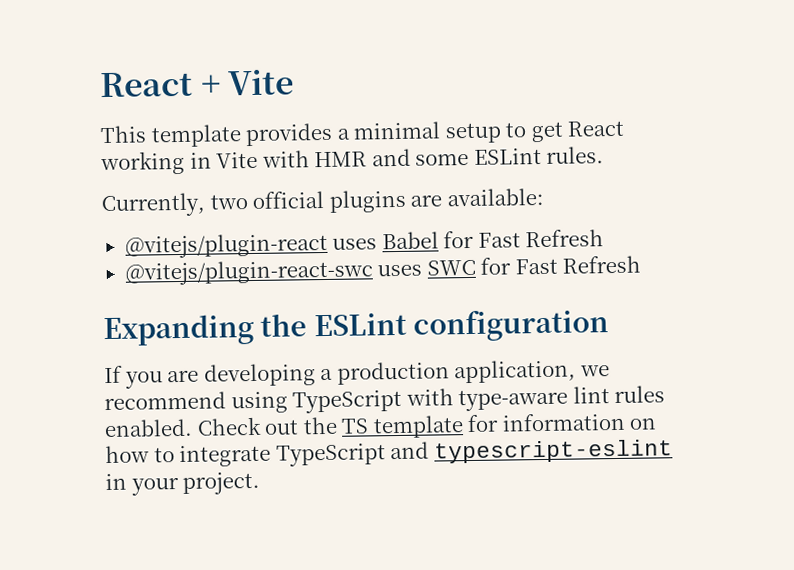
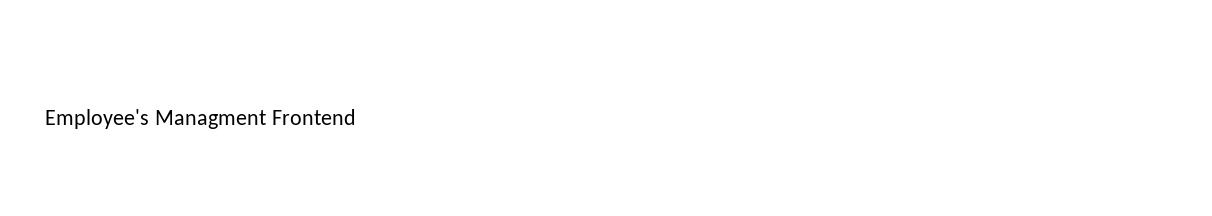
- React + Vite
- This template provides a minimal setup to get React working in Vite with HMR and some ESLint rules.
- Currently, two official plugins are available:
- @vitejs/plugin-react uses Babel for Fast Refresh
- @vitejs/plugin-react-swc uses SWC for Fast Refresh
- Expanding the ESLint configuration
- If you are developing a production application, we recommend using TypeScript with type-aware lint rules enabled. Check out the TS template for information on how to integrate TypeScript and typescript-eslint in your project.
+ Employee's Managment Frontend

